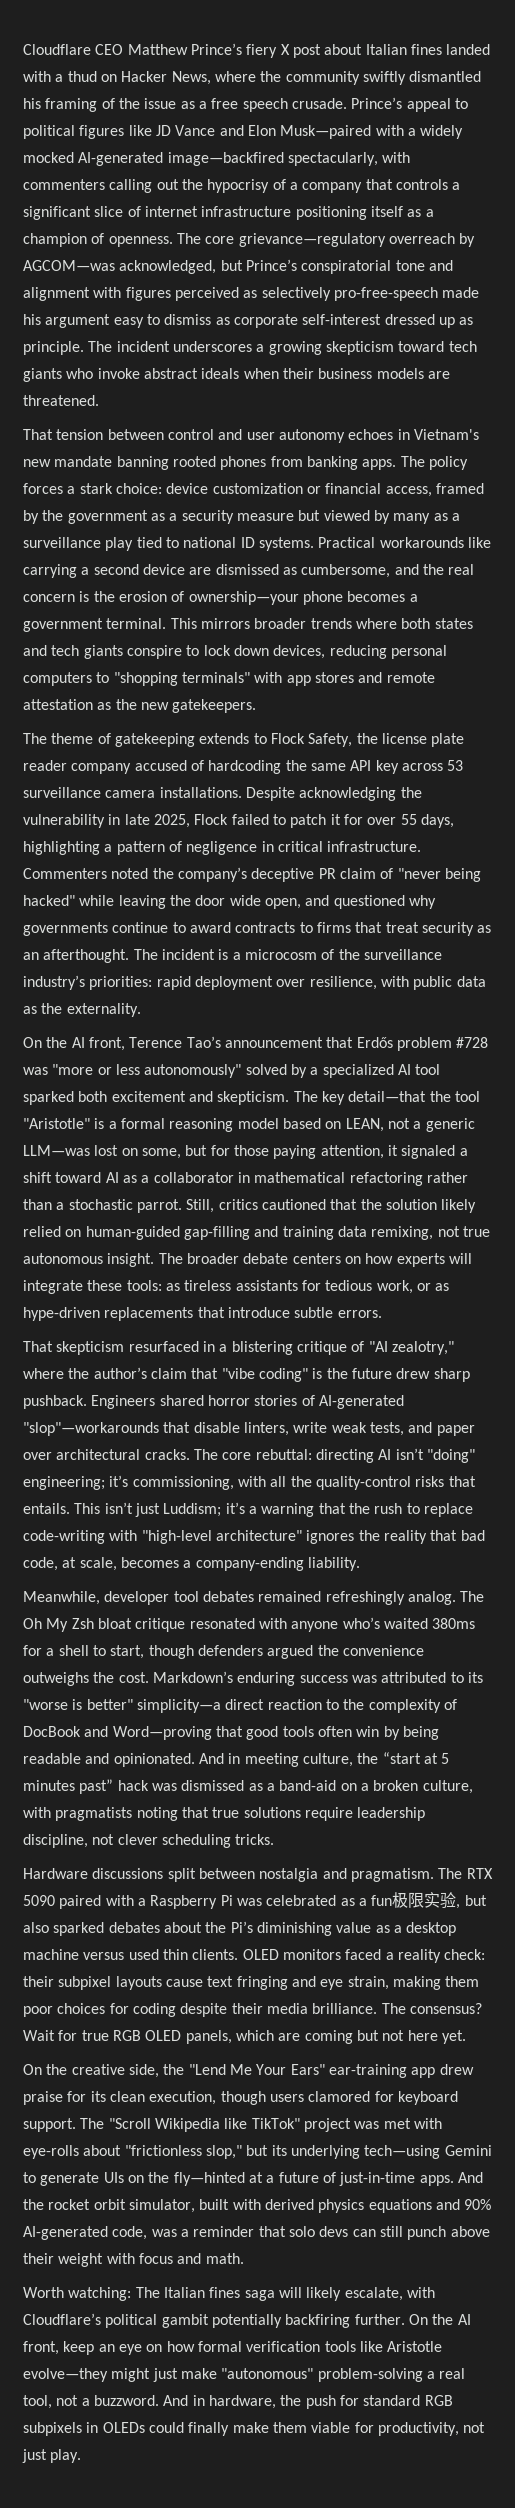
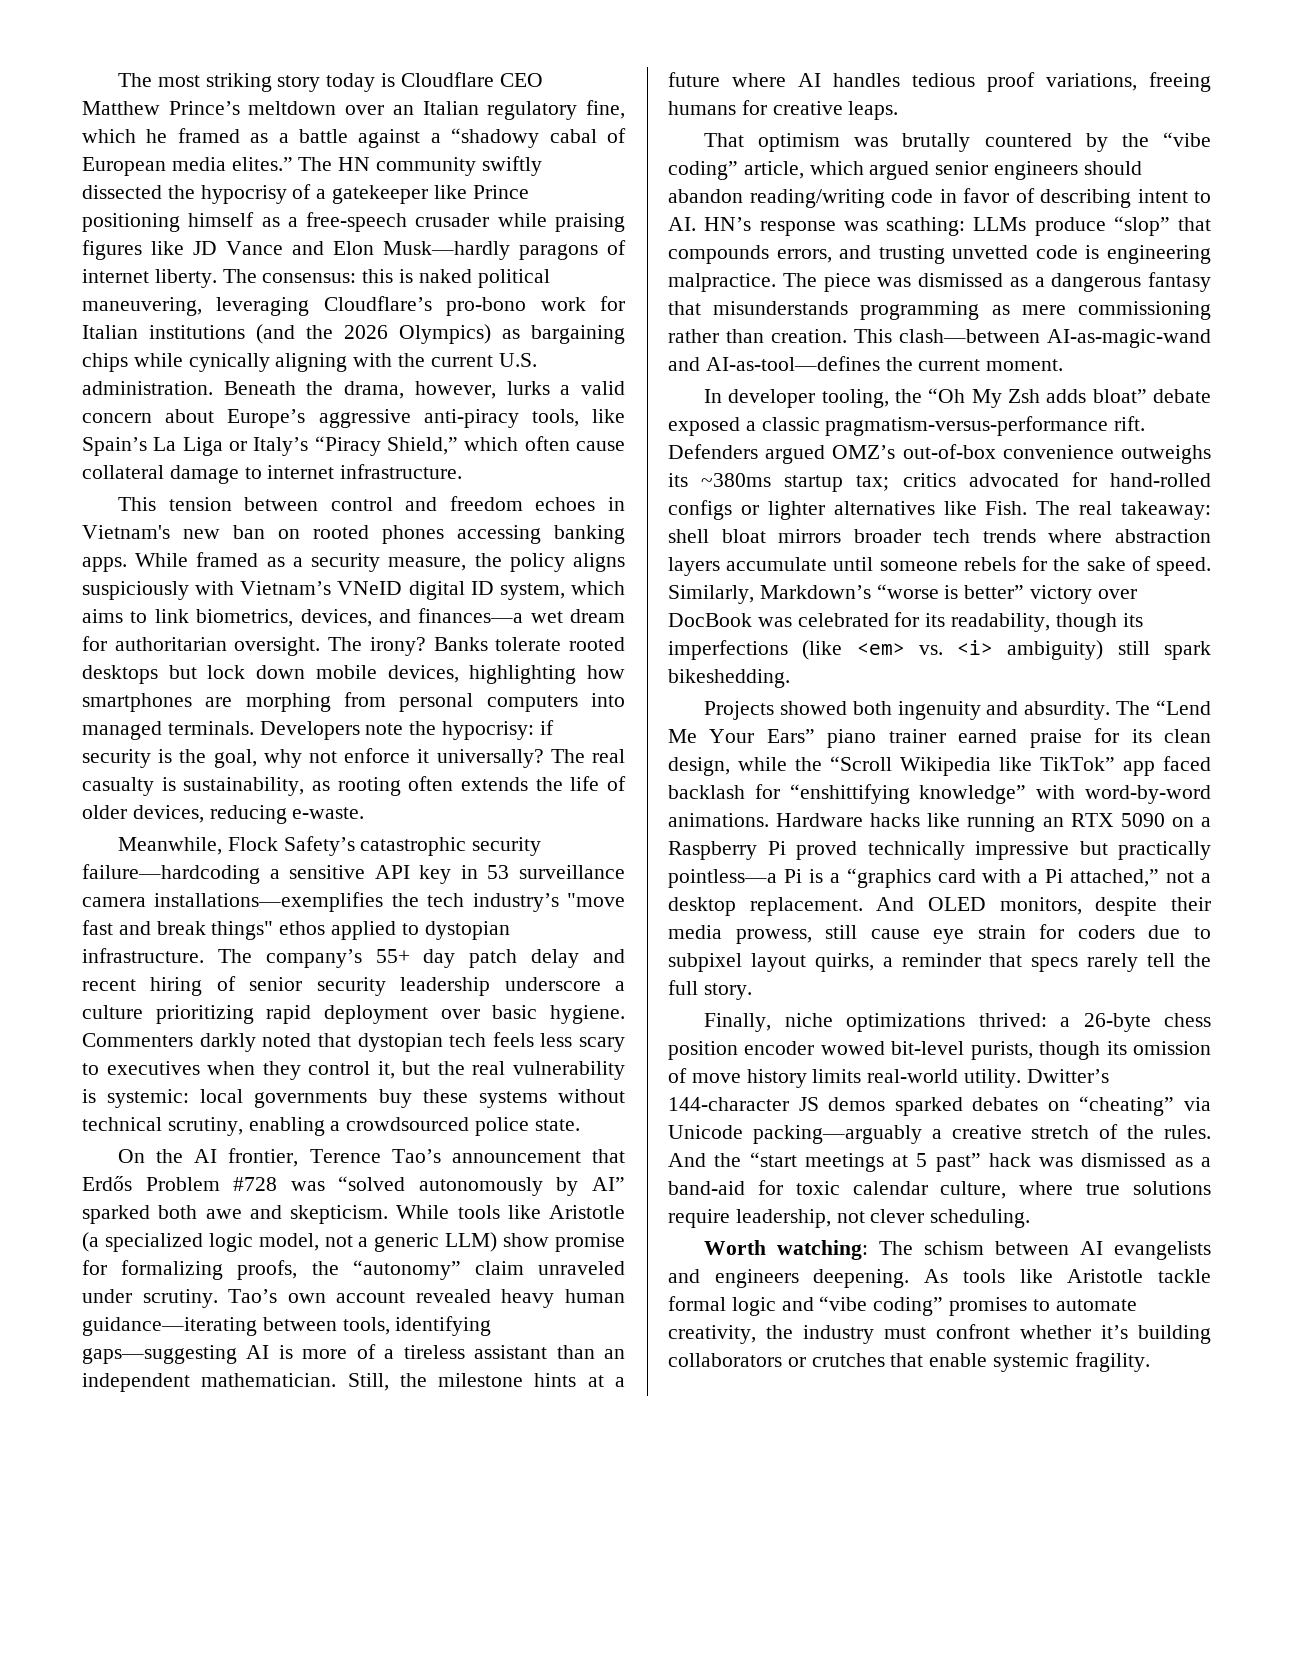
- Cloudflare CEO Matthew Prince’s fiery X post about Italian fines landed with a thud on Hacker News, where the community swiftly dismantled his framing of the issue as a free speech crusade. Prince’s appeal to political figures like JD Vance and Elon Musk—paired with a widely mocked AI-generated image—backfired spectacularly, with commenters calling out the hypocrisy of a company that controls a significant slice of internet infrastructure positioning itself as a champion of openness. The core grievance—regulatory overreach by AGCOM—was acknowledged, but Prince’s conspiratorial tone and alignment with figures perceived as selectively pro-free-speech made his argument easy to dismiss as corporate self-interest dressed up as principle. The incident underscores a growing skepticism toward tech giants who invoke abstract ideals when their business models are threatened.
- That tension between control and user autonomy echoes in Vietnam's new mandate banning rooted phones from banking apps.
+ The most striking story today is Cloudflare CEO Matthew Prince’s meltdown over an Italian regulatory fine, which he framed as a battle against a “shadowy cabal of European media elites.” The HN community swiftly dissected the hypocrisy of a gatekeeper like Prince positioning himself as a free-speech crusader while praising figures like JD Vance and Elon Musk—hardly paragons of internet liberty. The consensus: this is naked political maneuvering, leveraging Cloudflare’s pro-bono work for Italian institutions (and the 2026 Olympics) as bargaining chips while cynically aligning with the current U.S. administration. Beneath the drama, however, lurks a valid concern about Europe’s aggressive anti-piracy tools, like Spain’s La Liga or Italy’s “Piracy Shield,” which often cause collateral damage to internet infrastructure.
+ This tension between control and freedom echoes in Vietnam's new ban on rooted phones accessing banking apps.
- The policy forces a stark choice: device customization or financial access, framed by the government as a security measure but viewed by many as a surveillance play tied to national ID systems. Practical workarounds like carrying a second device are dismissed as cumbersome, and the real concern is the erosion of ownership—your phone becomes a government terminal. This mirrors broader trends where both states and tech giants conspire to lock down devices, reducing personal computers to "shopping terminals" with app stores and remote attestation as the new gatekeepers.
- The theme of gatekeeping extends to Flock Safety, the license plate reader company accused of hardcoding the same API key across 53 surveillance camera installations. Despite acknowledging the vulnerability in late 2025, Flock failed to patch it for over 55 days, highlighting a pattern of negligence in critical infrastructure. Commenters noted the company’s deceptive PR claim of "never being hacked" while leaving the door wide open, and questioned why governments continue to award contracts to firms that treat security as an afterthought. The incident is a microcosm of the surveillance industry’s priorities: rapid deployment over resilience, with public data as the externality.
- On the AI front, Terence Tao’s announcement that Erdős problem #728 was "more or less autonomously" solved by a specialized AI tool sparked both excitement and skepticism.
+ While framed as a security measure, the policy aligns suspiciously with Vietnam’s VNeID digital ID system, which aims to link biometrics, devices, and finances—a wet dream for authoritarian oversight. The irony? Banks tolerate rooted desktops but lock down mobile devices, highlighting how smartphones are morphing from personal computers into managed terminals. Developers note the hypocrisy: if security is the goal, why not enforce it universally? The real casualty is sustainability, as rooting often extends the life of older devices, reducing e-waste.
+ Meanwhile, Flock Safety’s catastrophic security failure—hardcoding a sensitive API key in 53 surveillance camera installations—exemplifies the tech industry’s "move fast and break things" ethos applied to dystopian infrastructure. The company’s 55+ day patch delay and recent hiring of senior security leadership underscore a culture prioritizing rapid deployment over basic hygiene. Commenters darkly noted that dystopian tech feels less scary to executives when they control it, but the real vulnerability is systemic: local governments buy these systems without technical scrutiny, enabling a crowdsourced police state.
+ On the AI frontier, Terence Tao’s announcement that Erdős Problem #728 was “solved autonomously by AI” sparked both awe and skepticism.
- The key detail—that the tool "Aristotle" is a formal reasoning model based on LEAN, not a generic LLM—was lost on some, but for those paying attention, it signaled a shift toward AI as a collaborator in mathematical refactoring rather than a stochastic parrot. Still, critics cautioned that the solution likely relied on human-guided gap-filling and training data remixing, not true autonomous insight. The broader debate centers on how experts will integrate these tools: as tireless assistants for tedious work, or as hype-driven replacements that introduce subtle errors.
- That skepticism resurfaced in a blistering critique of "AI zealotry," where the author’s claim that "vibe coding" is the future drew sharp pushback. Engineers shared horror stories of AI-generated "slop"—workarounds that disable linters, write weak tests, and paper over architectural cracks. The core rebuttal: directing AI isn’t "doing" engineering; it’s commissioning, with all the quality-control risks that entails. This isn’t just Luddism; it’s a warning that the rush to replace code-writing with "high-level architecture" ignores the reality that bad code, at scale, becomes a company-ending liability.
- Meanwhile, developer tool debates remained refreshingly analog. The Oh My Zsh bloat critique resonated with anyone who’s waited 380ms for a shell to start, though defenders argued the convenience outweighs the cost. Markdown’s enduring success was attributed to its "worse is better" simplicity—a direct reaction to the complexity of DocBook and Word—proving that good tools often win by being readable and opinionated. And in meeting culture, the “start at 5 minutes past” hack was dismissed as a band-aid on a broken culture, with pragmatists noting that true solutions require leadership discipline, not clever scheduling tricks.
- Hardware discussions split between nostalgia and pragmatism. The RTX 5090 paired with a Raspberry Pi was celebrated as a fun极限实验, but also sparked debates about the Pi’s diminishing value as a desktop machine versus used thin clients. OLED monitors faced a reality check: their subpixel layouts cause text fringing and eye strain, making them poor choices for coding despite their media brilliance. The consensus? Wait for true RGB OLED panels, which are coming but not here yet.
- On the creative side, the "Lend Me Your Ears" ear-training app drew praise for its clean execution, though users clamored for keyboard support. The "Scroll Wikipedia like TikTok" project was met with eye-rolls about "frictionless slop," but its underlying tech—using Gemini to generate UIs on the fly—hinted at a future of just-in-time apps. And the rocket orbit simulator, built with derived physics equations and 90% AI-generated code, was a reminder that solo devs can still punch above their weight with focus and math.
- Worth watching: The Italian fines saga will likely escalate, with Cloudflare’s political gambit potentially backfiring further. On the AI front, keep an eye on how formal verification tools like Aristotle evolve—they might just make "autonomous" problem-solving a real tool, not a buzzword. And in hardware, the push for standard RGB subpixels in OLEDs could finally make them viable for productivity, not just play.
+ While tools like Aristotle (a specialized logic model, not a generic LLM) show promise for formalizing proofs, the “autonomy” claim unraveled under scrutiny. Tao’s own account revealed heavy human guidance—iterating between tools, identifying gaps—suggesting AI is more of a tireless assistant than an independent mathematician. Still, the milestone hints at a future where AI handles tedious proof variations, freeing humans for creative leaps.
+ That optimism was brutally countered by the “vibe coding” article, which argued senior engineers should abandon reading/writing code in favor of describing intent to AI. HN’s response was scathing: LLMs produce “slop” that compounds errors, and trusting unvetted code is engineering malpractice. The piece was dismissed as a dangerous fantasy that misunderstands programming as mere commissioning rather than creation. This clash—between AI-as-magic-wand and AI-as-tool—defines the current moment.
+ In developer tooling, the “Oh My Zsh adds bloat” debate exposed a classic pragmatism-versus-performance rift. Defenders argued OMZ’s out-of-box convenience outweighs its ~380ms startup tax; critics advocated for hand-rolled configs or lighter alternatives like Fish. The real takeaway: shell bloat mirrors broader tech trends where abstraction layers accumulate until someone rebels for the sake of speed. Similarly, Markdown’s “worse is better” victory over DocBook was celebrated for its readability, though its imperfections (like <em> vs. <i> ambiguity) still spark bikeshedding.
+ Projects showed both ingenuity and absurdity. The “Lend Me Your Ears” piano trainer earned praise for its clean design, while the “Scroll Wikipedia like TikTok” app faced backlash for “enshittifying knowledge” with word-by-word animations. Hardware hacks like running an RTX 5090 on a Raspberry Pi proved technically impressive but practically pointless—a Pi is a “graphics card with a Pi attached,” not a desktop replacement. And OLED monitors, despite their media prowess, still cause eye strain for coders due to subpixel layout quirks, a reminder that specs rarely tell the full story.
+ Finally, niche optimizations thrived: a 26-byte chess position encoder wowed bit-level purists, though its omission of move history limits real-world utility. Dwitter’s 144-character JS demos sparked debates on “cheating” via Unicode packing—arguably a creative stretch of the rules. And the “start meetings at 5 past” hack was dismissed as a band-aid for toxic calendar culture, where true solutions require leadership, not clever scheduling.
+ Worth watching: The schism between AI evangelists and engineers deepening. As tools like Aristotle tackle formal logic and “vibe coding” promises to automate creativity, the industry must confront whether it’s building collaborators or crutches that enable systemic fragility.

